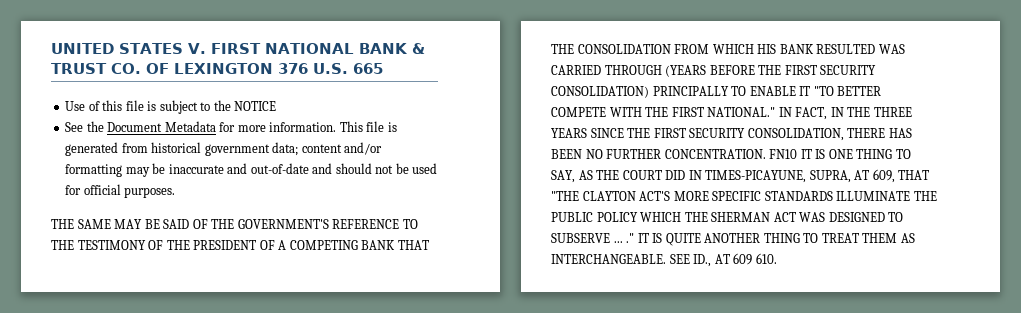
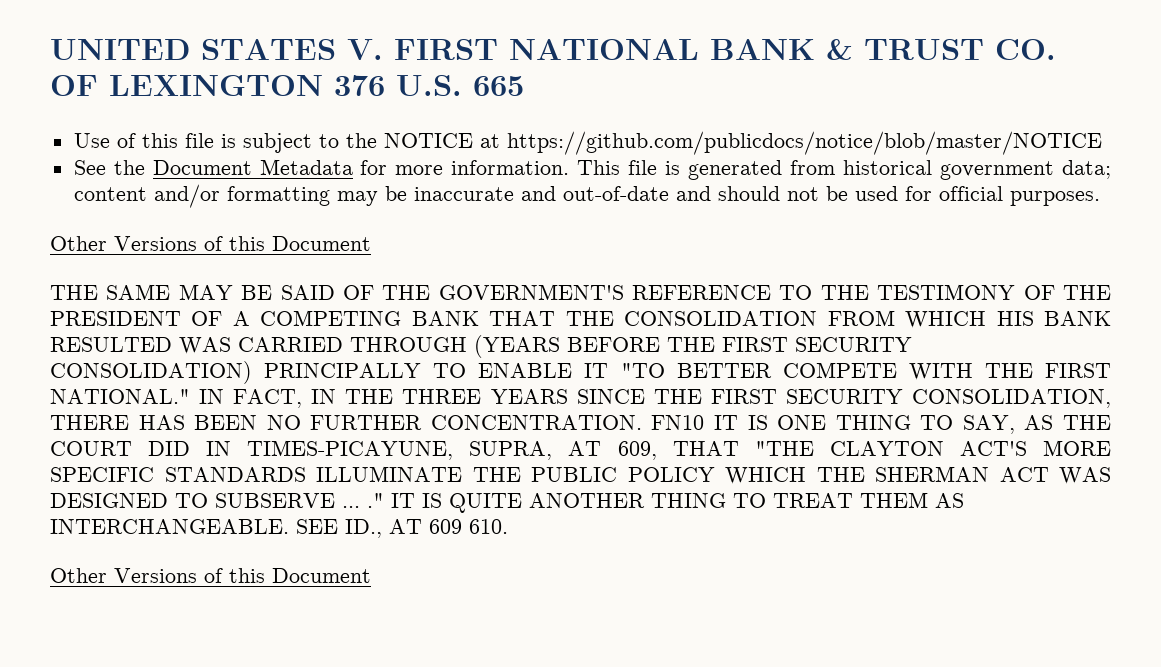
- Use of this file is subject to the NOTICE
+ Use of this file is subject to the NOTICE at https://github.com/publicdocs/notice/blob/master/NOTICE
  This file is generated from historical government data; content and/or formatting may be inaccurate and out-of-date and should not be used for official purposes.
+ Other Versions of this Document
  SEE ID., AT 609 610.
+ Other Versions of this Document

